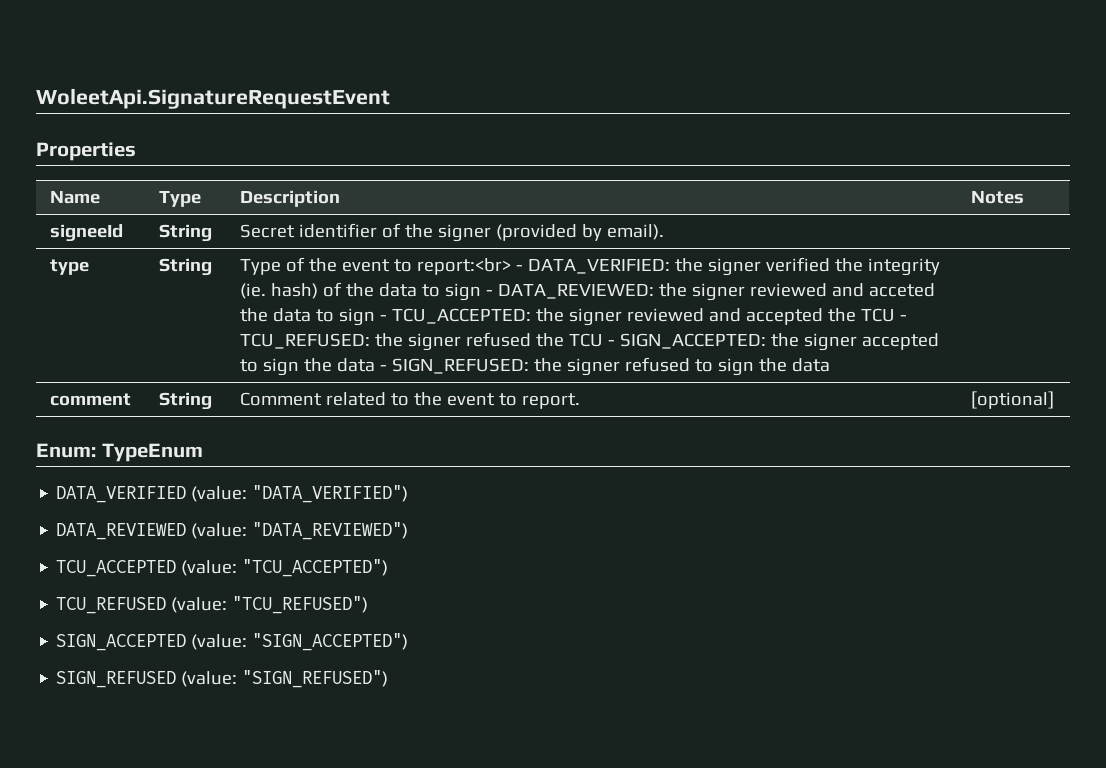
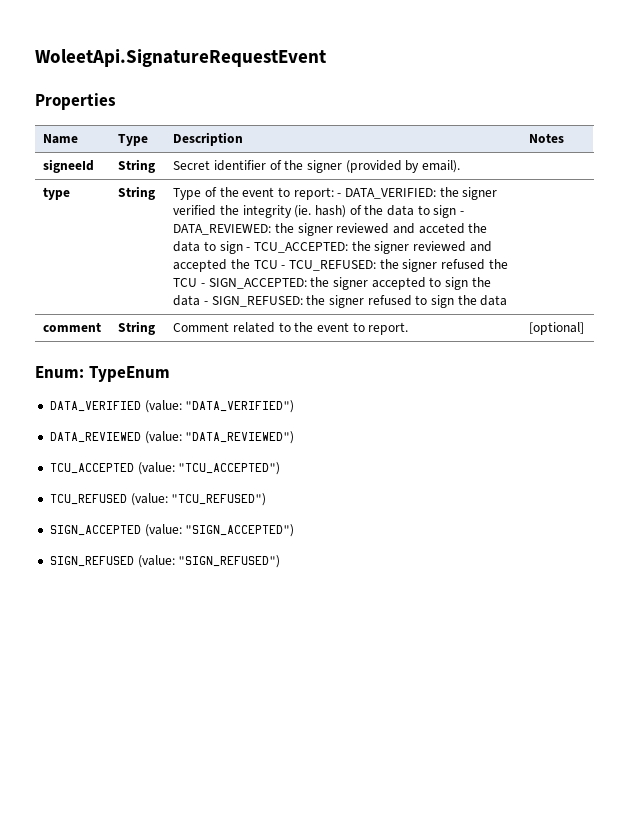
- Type of the event to report:<br> - DATA_VERIFIED:
+ Type of the event to report: - DATA_VERIFIED:

